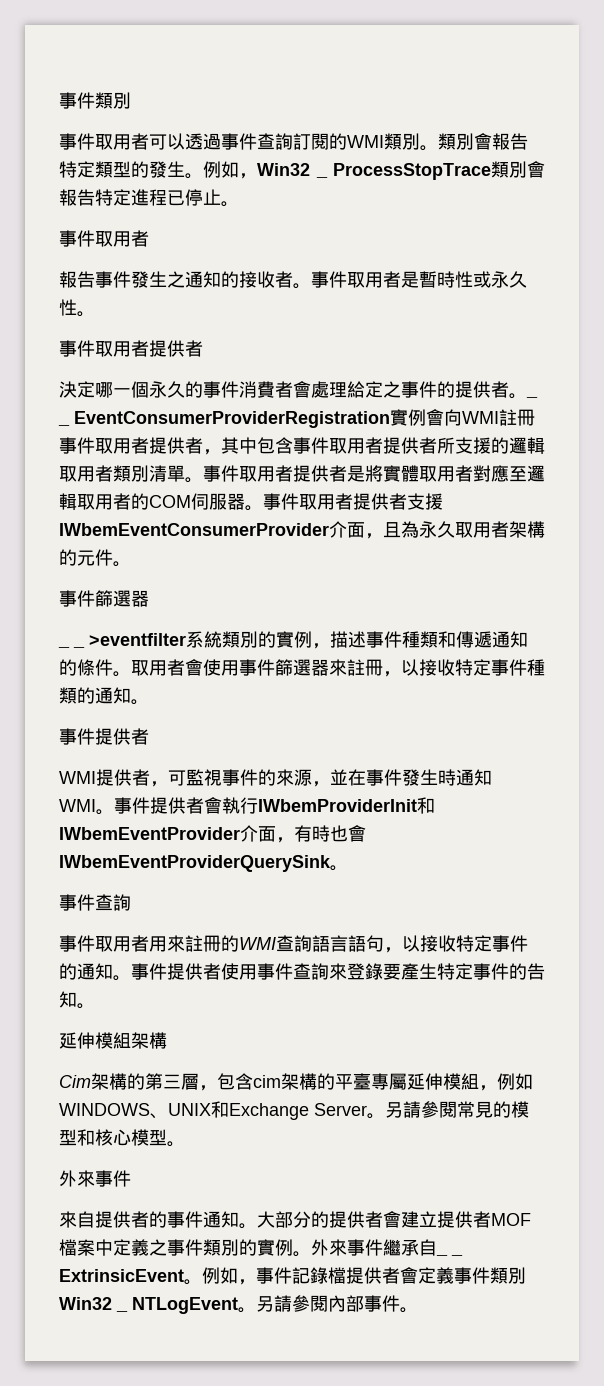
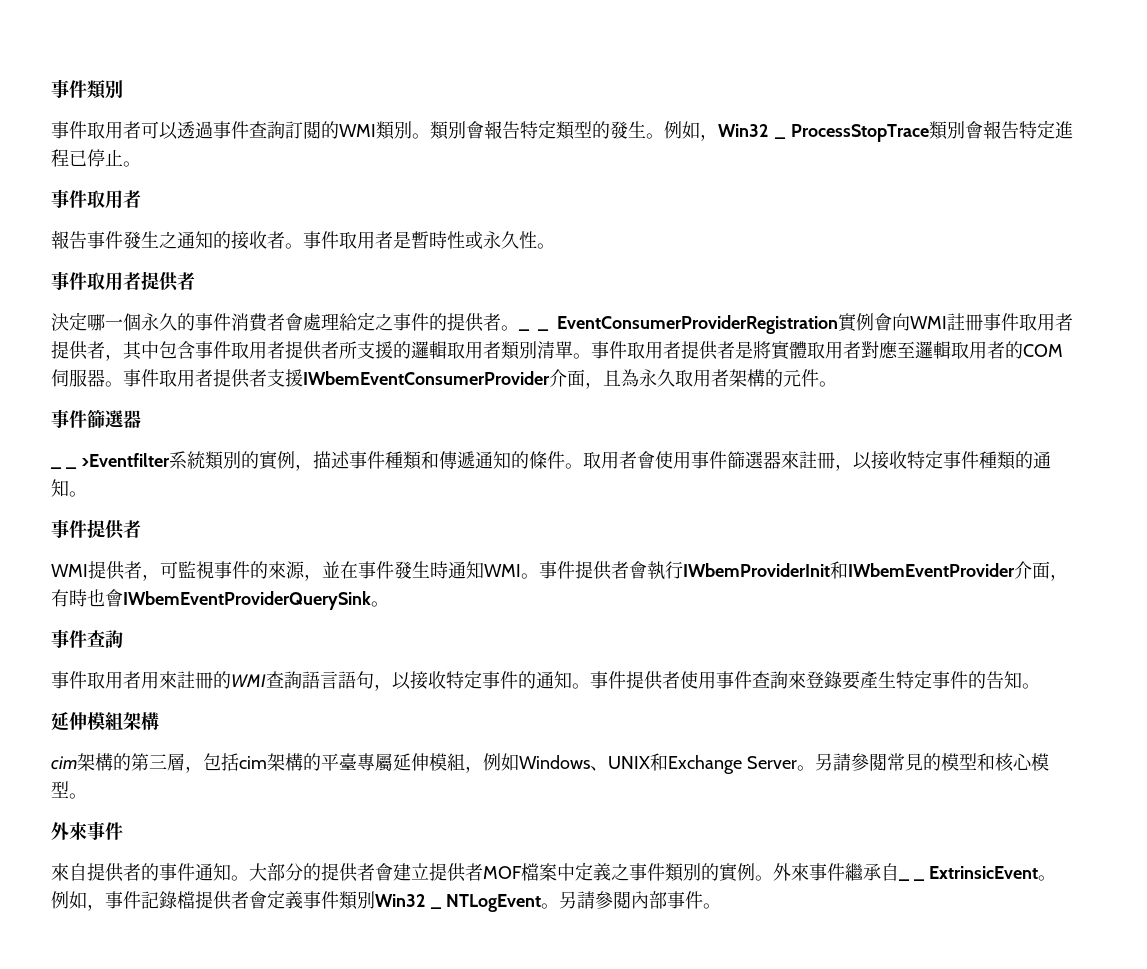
- _ _ >eventfilter系統類別的實例，描述事件種類和傳遞通知的條件。
+ _ _ >Eventfilter系統類別的實例，描述事件種類和傳遞通知的條件。
- Cim架構的第三層，包含cim架構的平臺專屬延伸模組，例如WINDOWS、UNIX和Exchange Server。
+ cim架構的第三層，包括cim架構的平臺專屬延伸模組，例如Windows、UNIX和Exchange Server。

